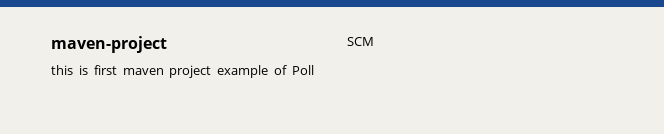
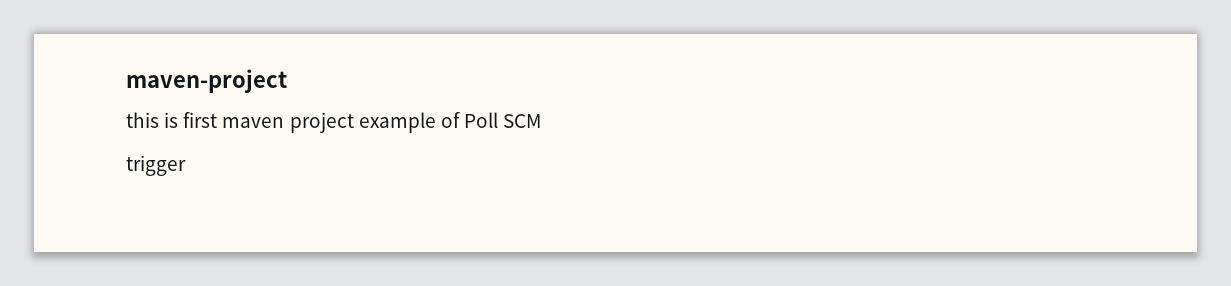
+ trigger

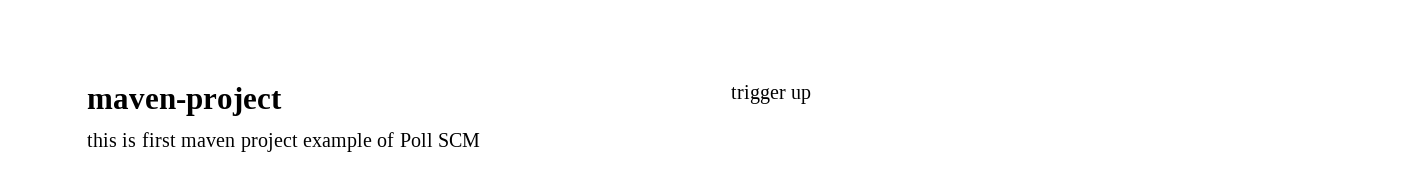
- trigger
+ trigger up

